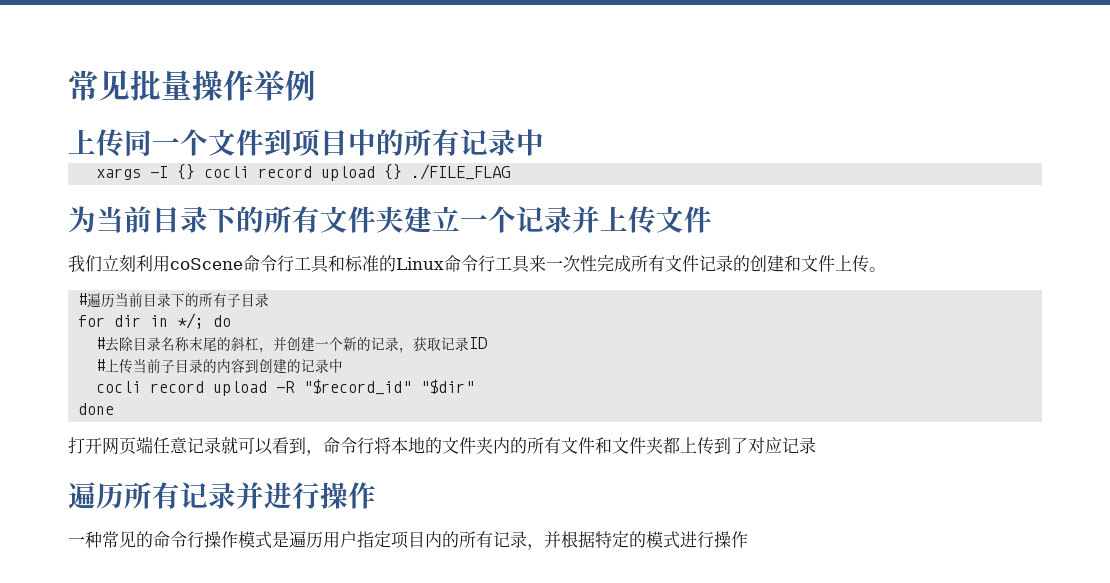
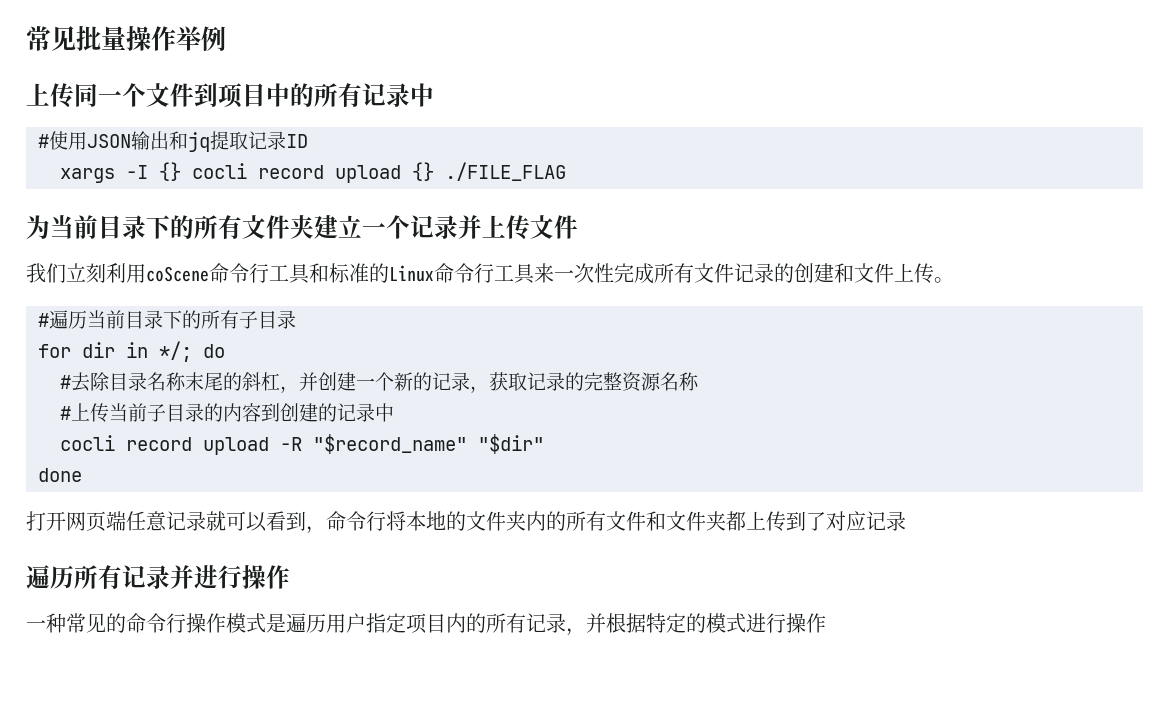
+ #使用JSON输出和jq提取记录ID
- #去除目录名称末尾的斜杠，并创建一个新的记录，获取记录ID
+ #去除目录名称末尾的斜杠，并创建一个新的记录，获取记录的完整资源名称
- cocli record upload -R "$record_id" "$dir"
+ cocli record upload -R "$record_name" "$dir"

